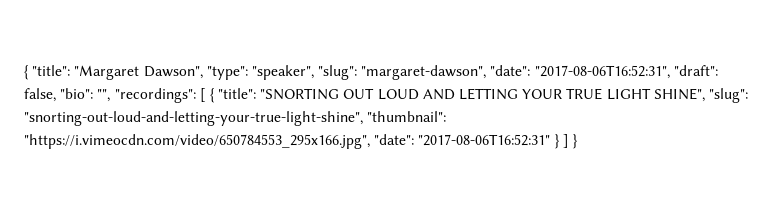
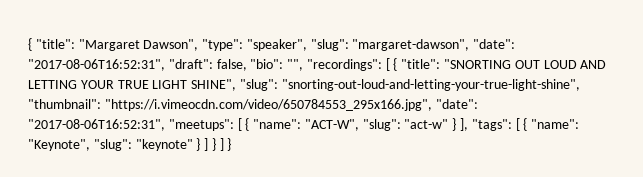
- { "title": "Margaret Dawson", "type": "speaker", "slug": "margaret-dawson", "date": "2017-08-06T16:52:31", "draft": false, "bio": "", "recordings": [ { "title": "SNORTING OUT LOUD AND LETTING YOUR TRUE LIGHT SHINE", "slug": "snorting-out-loud-and-letting-your-true-light-shine", "thumbnail": "https://i.vimeocdn.com/video/650784553_295x166.jpg", "date": "2017-08-06T16:52:31" } ] }
+ { "title": "Margaret Dawson", "type": "speaker", "slug": "margaret-dawson", "date": "2017-08-06T16:52:31", "draft": false, "bio": "", "recordings": [ { "title": "SNORTING OUT LOUD AND LETTING YOUR TRUE LIGHT SHINE", "slug": "snorting-out-loud-and-letting-your-true-light-shine", "thumbnail": "https://i.vimeocdn.com/video/650784553_295x166.jpg", "date": "2017-08-06T16:52:31", "meetups": [ { "name": "ACT-W", "slug": "act-w" } ], "tags": [ { "name": "Keynote", "slug": "keynote" } ] } ] }

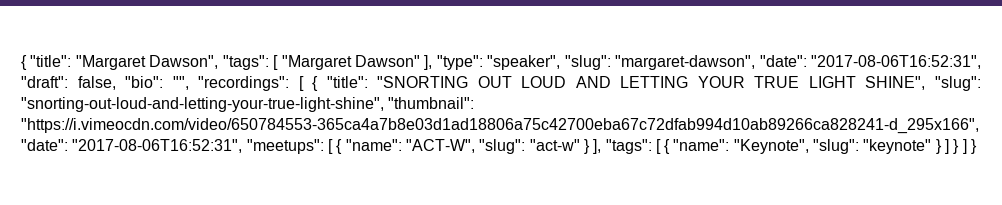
- { "title": "Margaret Dawson", "type": "speaker", "slug": "margaret-dawson", "date": "2017-08-06T16:52:31", "draft": false, "bio": "", "recordings": [ { "title": "SNORTING OUT LOUD AND LETTING YOUR TRUE LIGHT SHINE", "slug": "snorting-out-loud-and-letting-your-true-light-shine", "thumbnail": "https://i.vimeocdn.com/video/650784553_295x166.jpg", "date": "2017-08-06T16:52:31", "meetups": [ { "name": "ACT-W", "slug": "act-w" } ], "tags": [ { "name": "Keynote", "slug": "keynote" } ] } ] }
+ { "title": "Margaret Dawson", "tags": [ "Margaret Dawson" ], "type": "speaker", "slug": "margaret-dawson", "date": "2017-08-06T16:52:31", "draft": false, "bio": "", "recordings": [ { "title": "SNORTING OUT LOUD AND LETTING YOUR TRUE LIGHT SHINE", "slug": "snorting-out-loud-and-letting-your-true-light-shine", "thumbnail": "https://i.vimeocdn.com/video/650784553-365ca4a7b8e03d1ad18806a75c42700eba67c72dfab994d10ab89266ca828241-d_295x166", "date": "2017-08-06T16:52:31", "meetups": [ { "name": "ACT-W", "slug": "act-w" } ], "tags": [ { "name": "Keynote", "slug": "keynote" } ] } ] }

